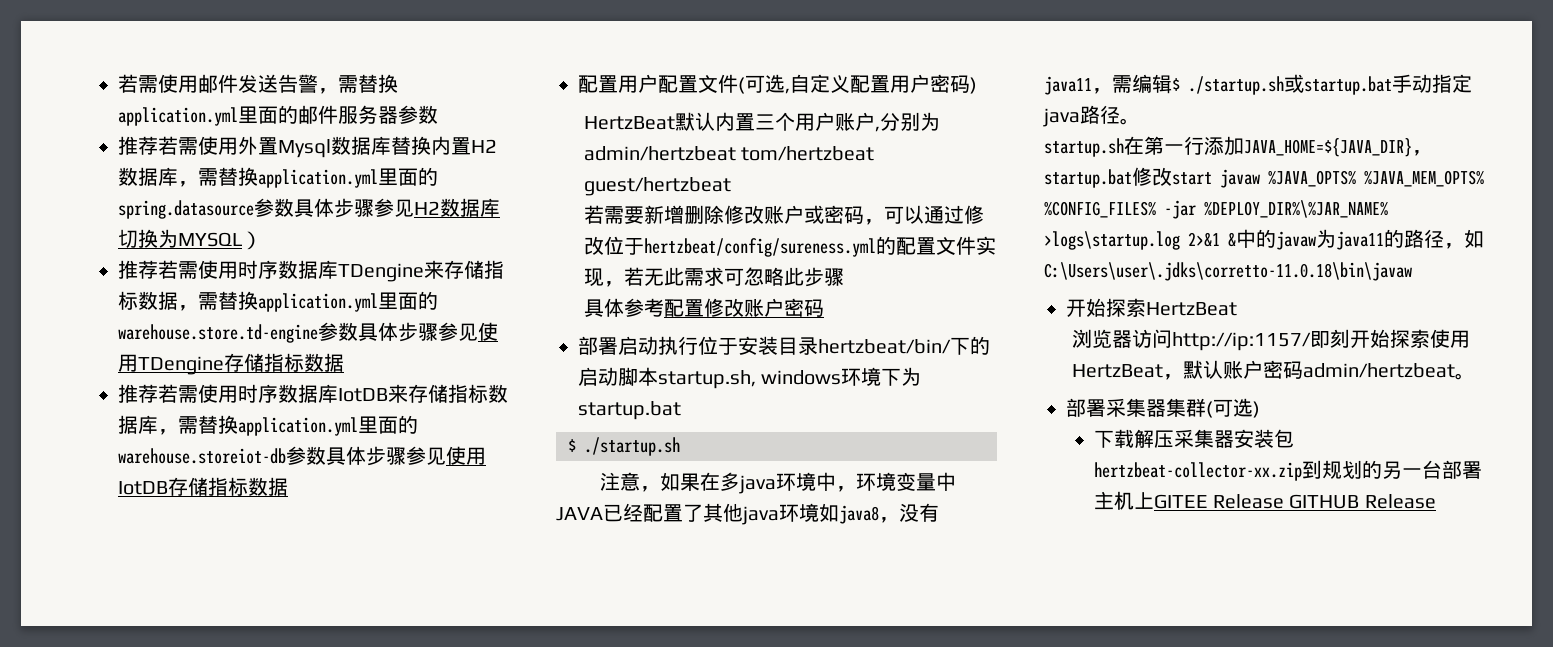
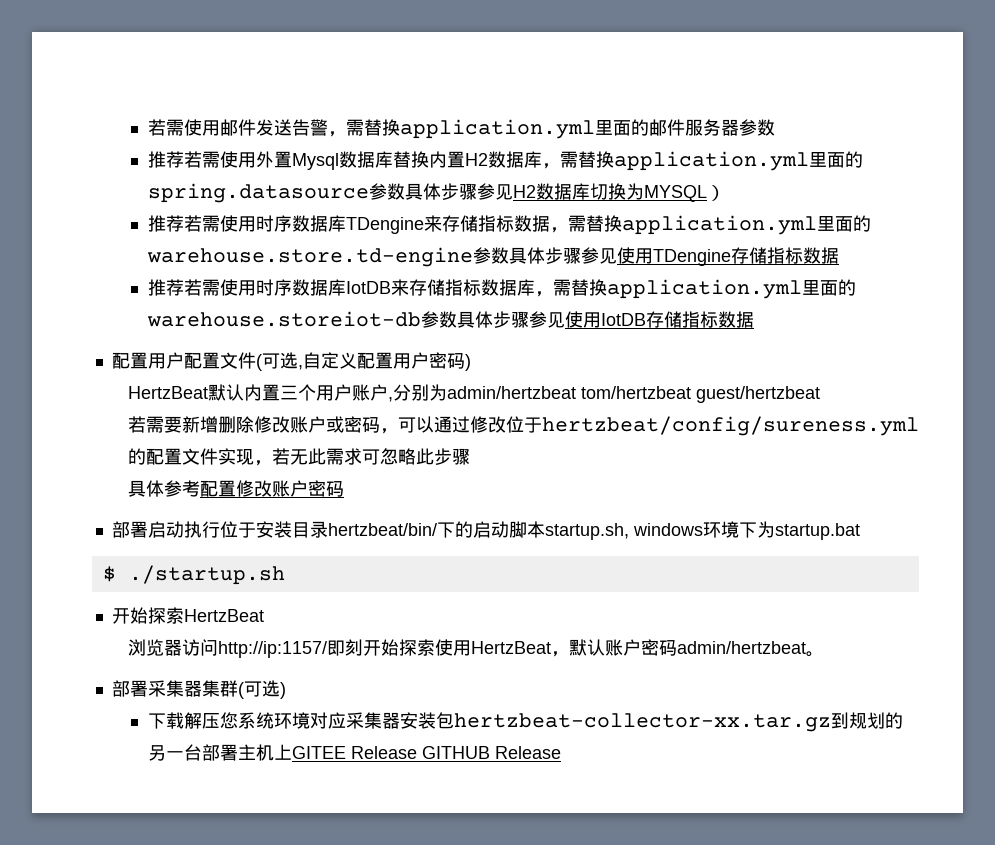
- 注意，如果在多java环境中，环境变量中JAVA已经配置了其他java环境如java8，没有java11，需编辑$ ./startup.sh或startup.bat手动指定java路径。
- startup.sh在第一行添加JAVA_HOME=${JAVA_DIR}，startup.bat修改start javaw %JAVA_OPTS% %JAVA_MEM_OPTS% %CONFIG_FILES% -jar %DEPLOY_DIR%\%JAR_NAME% >logs\startup.log 2>&1 &中的javaw为java11的路径，如C:\Users\user\.jdks\corretto-11.0.18\bin\javaw
- 下载解压采集器安装包hertzbeat-collector-xx.zip到规划的另一台部署主机上GITEE Release GITHUB Release
+ 下载解压您系统环境对应采集器安装包hertzbeat-collector-xx.tar.gz到规划的另一台部署主机上GITEE Release GITHUB Release

